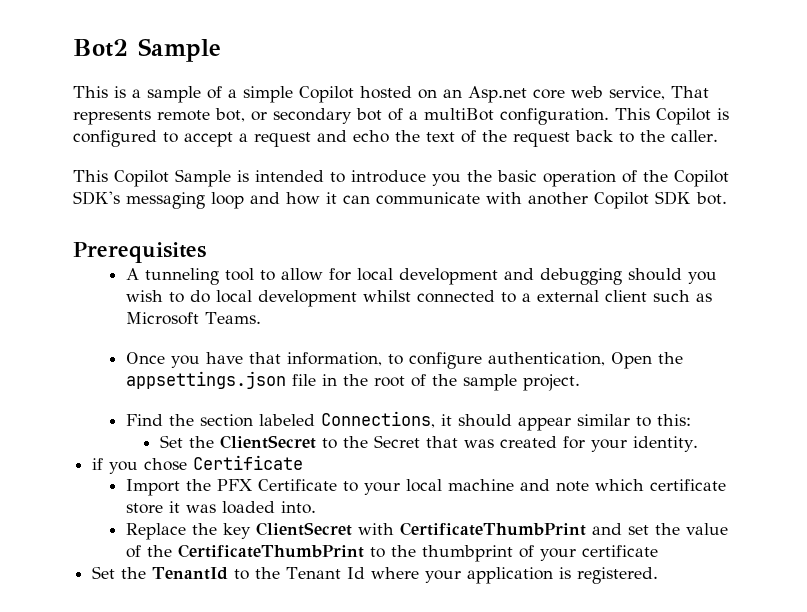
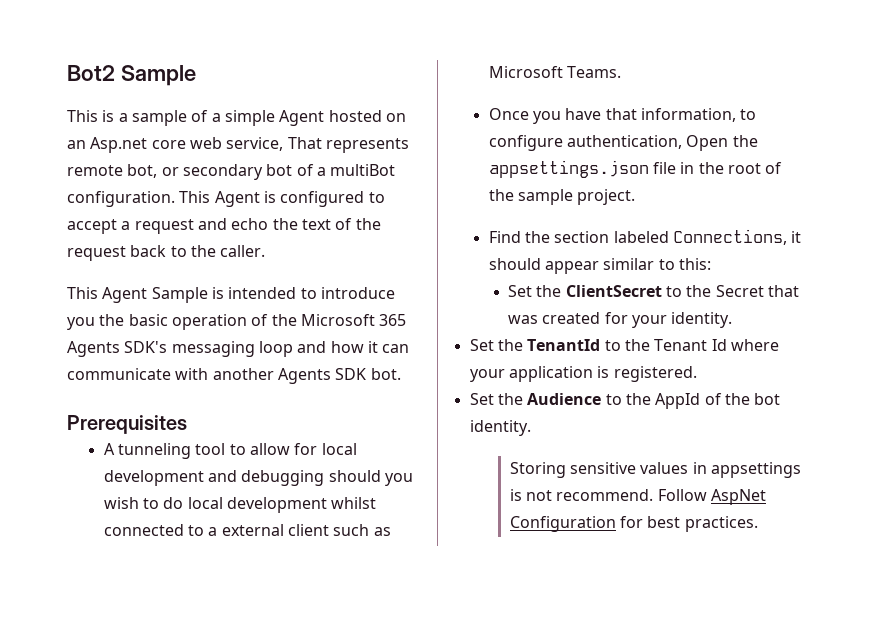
- This is a sample of a simple Copilot hosted on an Asp.net core web service, That represents remote bot, or secondary bot of a multiBot configuration.
+ This is a sample of a simple Agent hosted on an Asp.net core web service, That represents remote bot, or secondary bot of a multiBot configuration.
- This Copilot is configured to accept a request and echo the text of the request back to the caller.
+ This Agent is configured to accept a request and echo the text of the request back to the caller.
- This Copilot Sample is intended to introduce you the basic operation of the Copilot SDK's messaging loop and how it can communicate with another Copilot SDK bot.
+ This Agent Sample is intended to introduce you the basic operation of the Microsoft 365 Agents SDK's messaging loop and how it can communicate with another Agents SDK bot.
- if you chose Certificate
- Import the PFX Certificate to your local machine and note which certificate store it was loaded into.
- Replace the key ClientSecret with CertificateThumbPrint and set the value of the CertificateThumbPrint to the thumbprint of your certificate
+ Set the Audience to the AppId of the bot identity.
+ Storing sensitive values in appsettings is not recommend. Follow AspNet Configuration for best practices.

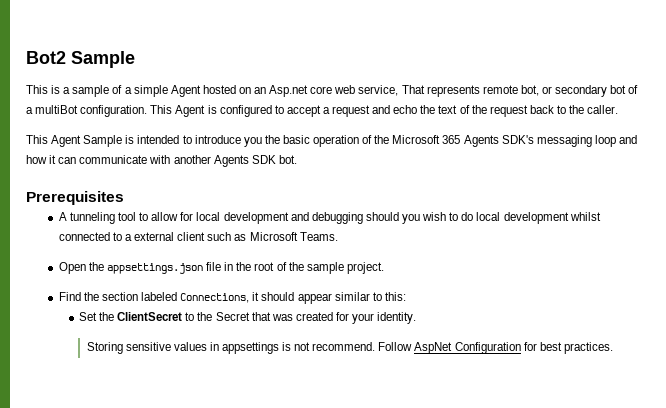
- Once you have that information, to configure authentication, Open the appsettings.json file in the root of the sample project.
+ Open the appsettings.json file in the root of the sample project.
- Set the TenantId to the Tenant Id where your application is registered.
- Set the Audience to the AppId of the bot identity.

